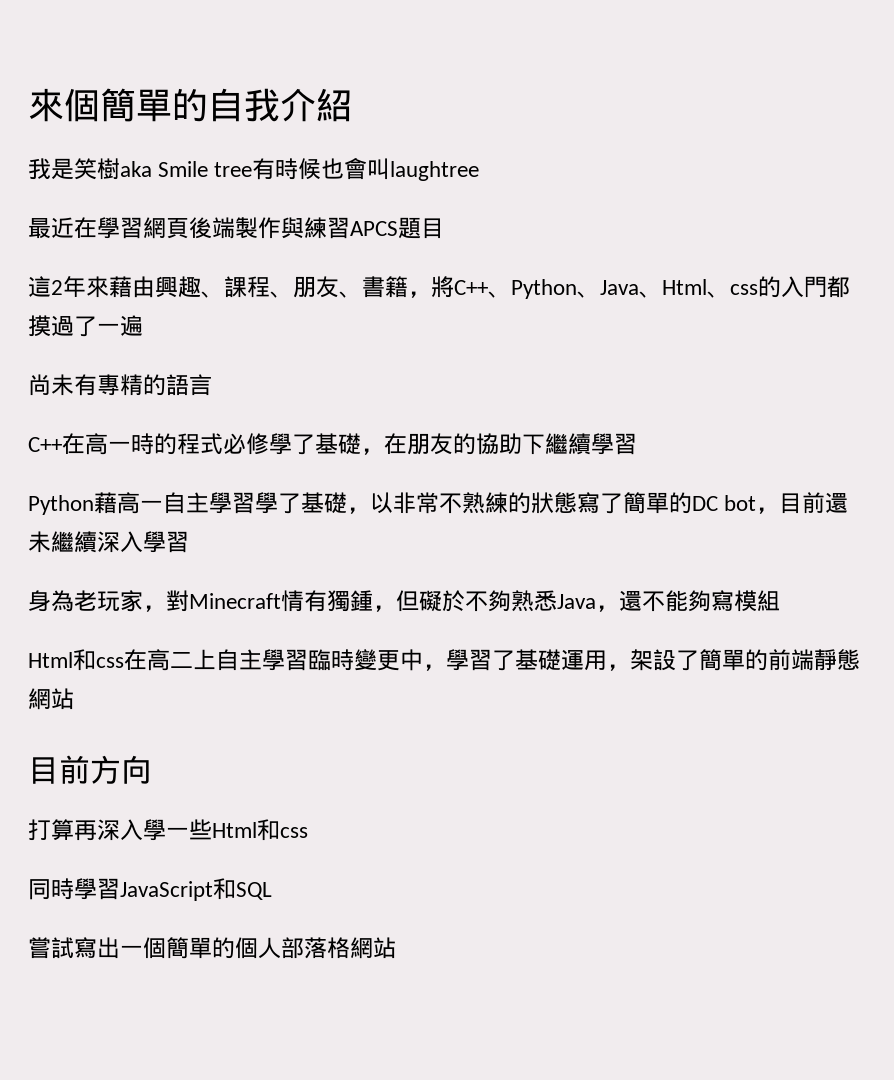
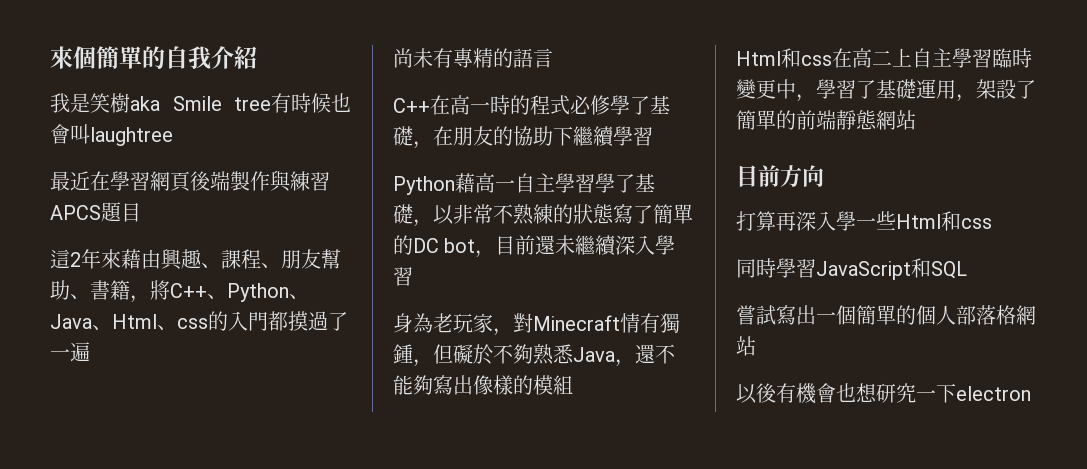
- 這2年來藉由興趣、課程、朋友、書籍，將C++、Python、Java、Html、css的入門都摸過了一遍
+ 這2年來藉由興趣、課程、朋友幫助、書籍，將C++、Python、Java、Html、css的入門都摸過了一遍
- 身為老玩家，對Minecraft情有獨鍾，但礙於不夠熟悉Java，還不能夠寫模組
+ 身為老玩家，對Minecraft情有獨鍾，但礙於不夠熟悉Java，還不能夠寫出像樣的模組
+ 以後有機會也想研究一下electron

